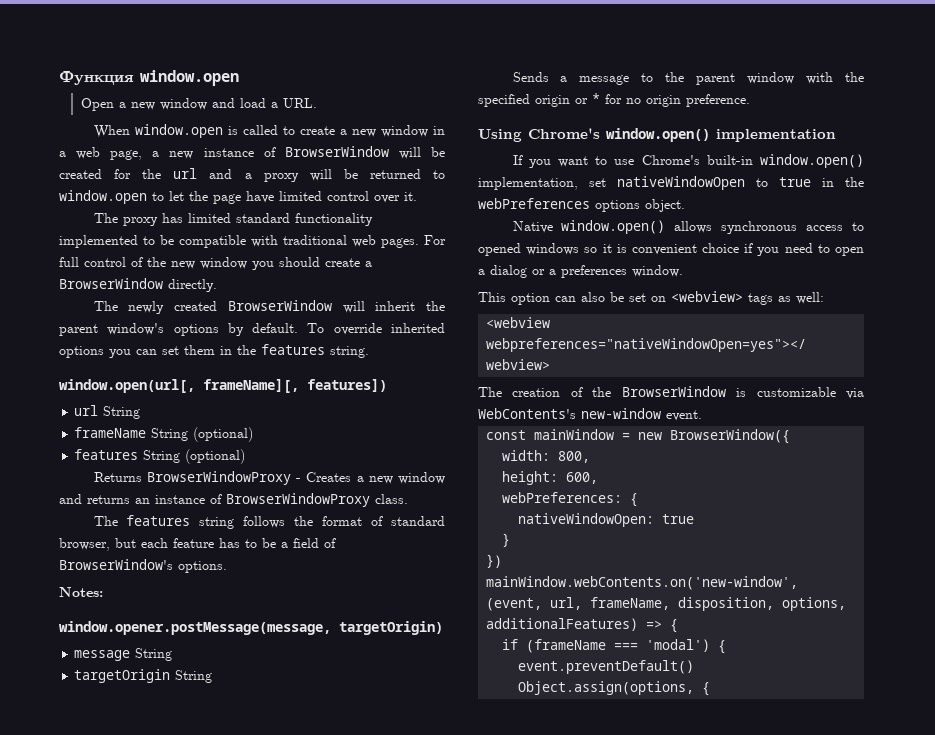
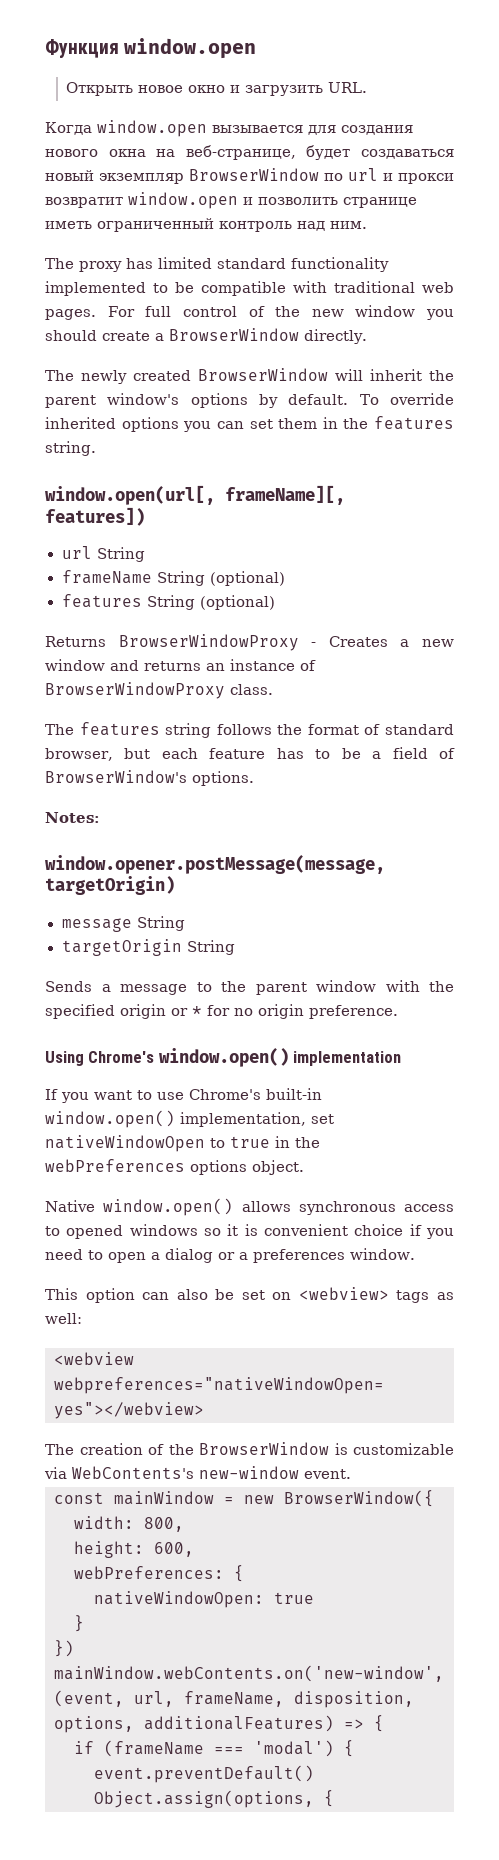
- Open a new window and load a URL.
- When window.open is called to create a new window in a web page, a new instance of BrowserWindow will be created for the url and a proxy will be returned to window.open to let the page have limited control over it.
+ Открыть новое окно и загрузить URL.
+ Когда window.open вызывается для создания нового окна на веб-странице, будет создаваться новый экземпляр BrowserWindow по url и прокси возвратит window.open и позволить странице иметь ограниченный контроль над ним.

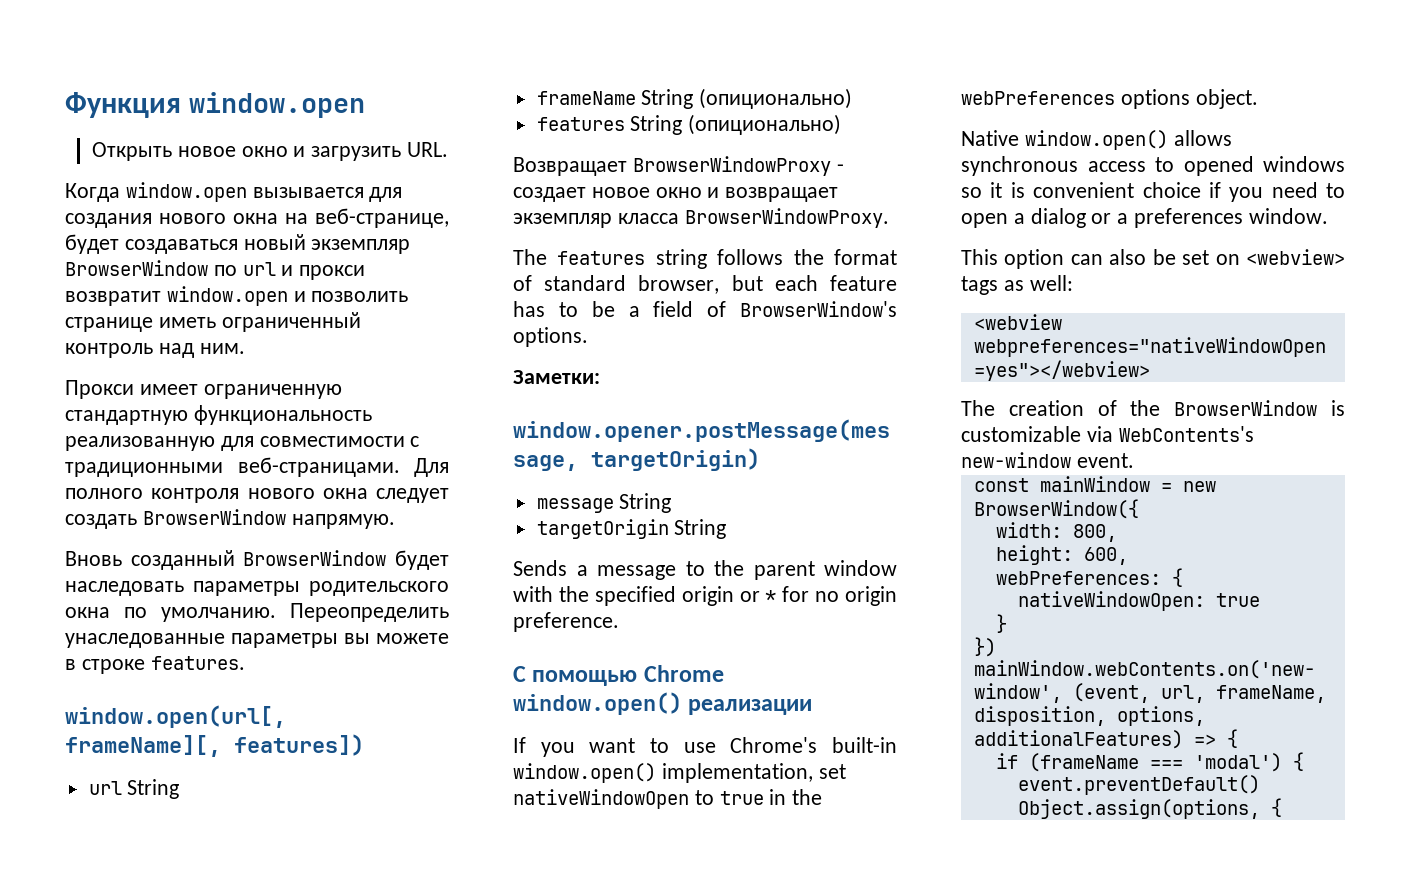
- The proxy has limited standard functionality implemented to be compatible with traditional web pages. For full control of the new window you should create a BrowserWindow directly.
- The newly created BrowserWindow will inherit the parent window's options by default. To override inherited options you can set them in the features string.
+ Прокси имеет ограниченную стандартную функциональность реализованную для совместимости с традиционными веб-страницами. Для полного контроля нового окна следует создать BrowserWindow напрямую.
+ Вновь созданный BrowserWindow будет наследовать параметры родительского окна по умолчанию. Переопределить унаследованные параметры вы можете в строке features.
- frameName String (optional)
+ frameName String (опиционально)
- features String (optional)
- Returns BrowserWindowProxy - Creates a new window and returns an instance of BrowserWindowProxy class.
+ features String (опиционально)
+ Возвращает BrowserWindowProxy - создает новое окно и возвращает экземпляр класса BrowserWindowProxy.
- Notes:
+ Заметки:
- Using Chrome's window.open() implementation
+ С помощью Chrome window.open() реализации

